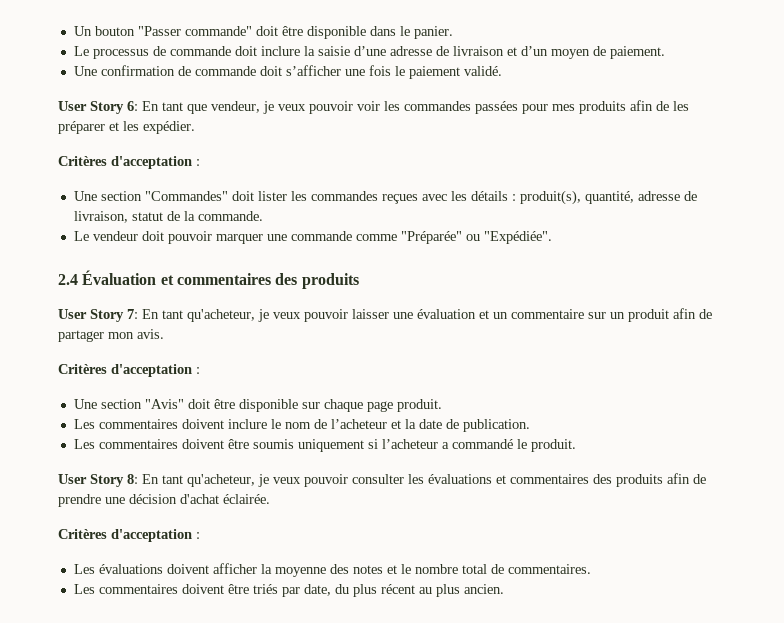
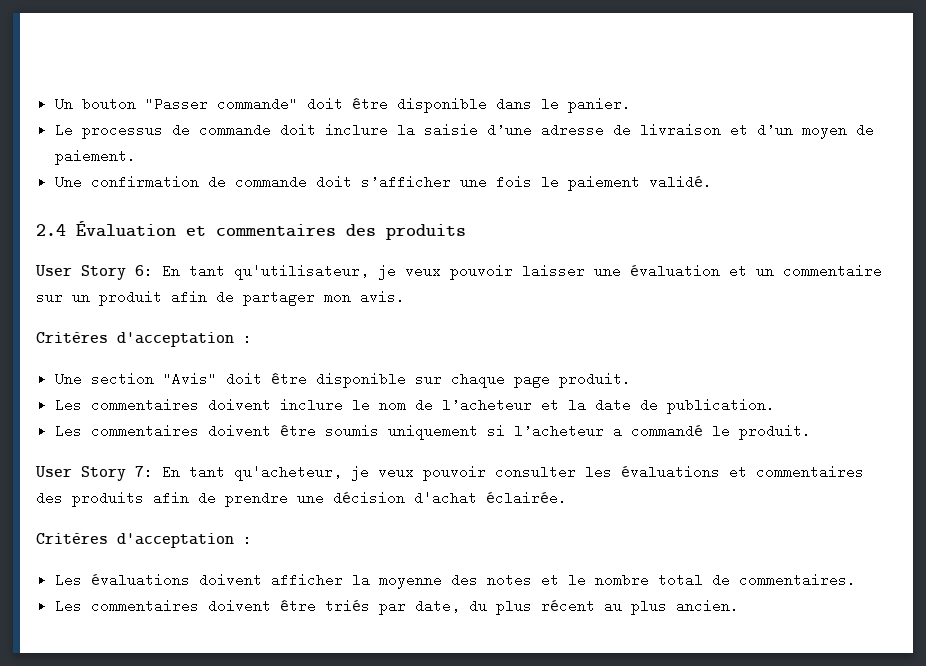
- User Story 6: En tant que vendeur, je veux pouvoir voir les commandes passées pour mes produits afin de les préparer et les expédier.
- Critères d'acceptation :
- Une section "Commandes" doit lister les commandes reçues avec les détails : produit(s), quantité, adresse de livraison, statut de la commande.
- Le vendeur doit pouvoir marquer une commande comme "Préparée" ou "Expédiée".
- User Story 7: En tant qu'acheteur, je veux pouvoir laisser une évaluation et un commentaire sur un produit afin de partager mon avis.
+ User Story 6: En tant qu'utilisateur, je veux pouvoir laisser une évaluation et un commentaire sur un produit afin de partager mon avis.
- User Story 8: En tant qu'acheteur, je veux pouvoir consulter les évaluations et commentaires des produits afin de prendre une décision d'achat éclairée.
+ User Story 7: En tant qu'acheteur, je veux pouvoir consulter les évaluations et commentaires des produits afin de prendre une décision d'achat éclairée.

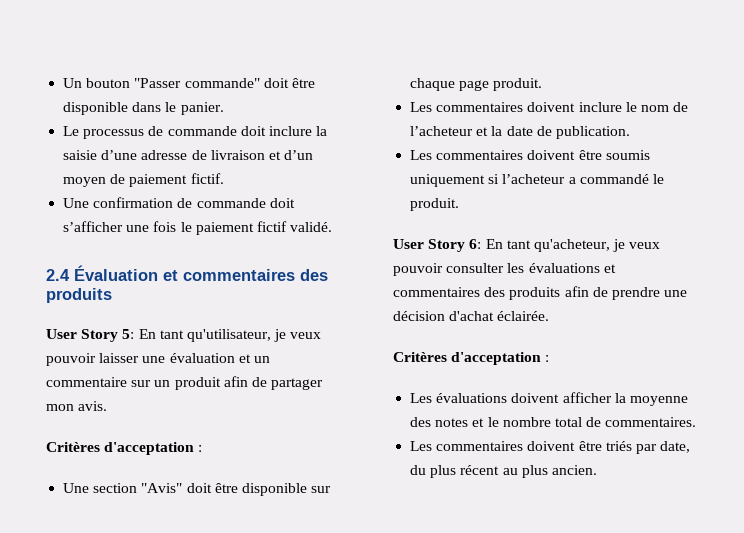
- Le processus de commande doit inclure la saisie d’une adresse de livraison et d’un moyen de paiement.
+ Le processus de commande doit inclure la saisie d’une adresse de livraison et d’un moyen de paiement fictif.
- Une confirmation de commande doit s’afficher une fois le paiement validé.
+ Une confirmation de commande doit s’afficher une fois le paiement fictif validé.
- User Story 6: En tant qu'utilisateur, je veux pouvoir laisser une évaluation et un commentaire sur un produit afin de partager mon avis.
+ User Story 5: En tant qu'utilisateur, je veux pouvoir laisser une évaluation et un commentaire sur un produit afin de partager mon avis.
- User Story 7: En tant qu'acheteur, je veux pouvoir consulter les évaluations et commentaires des produits afin de prendre une décision d'achat éclairée.
+ User Story 6: En tant qu'acheteur, je veux pouvoir consulter les évaluations et commentaires des produits afin de prendre une décision d'achat éclairée.

